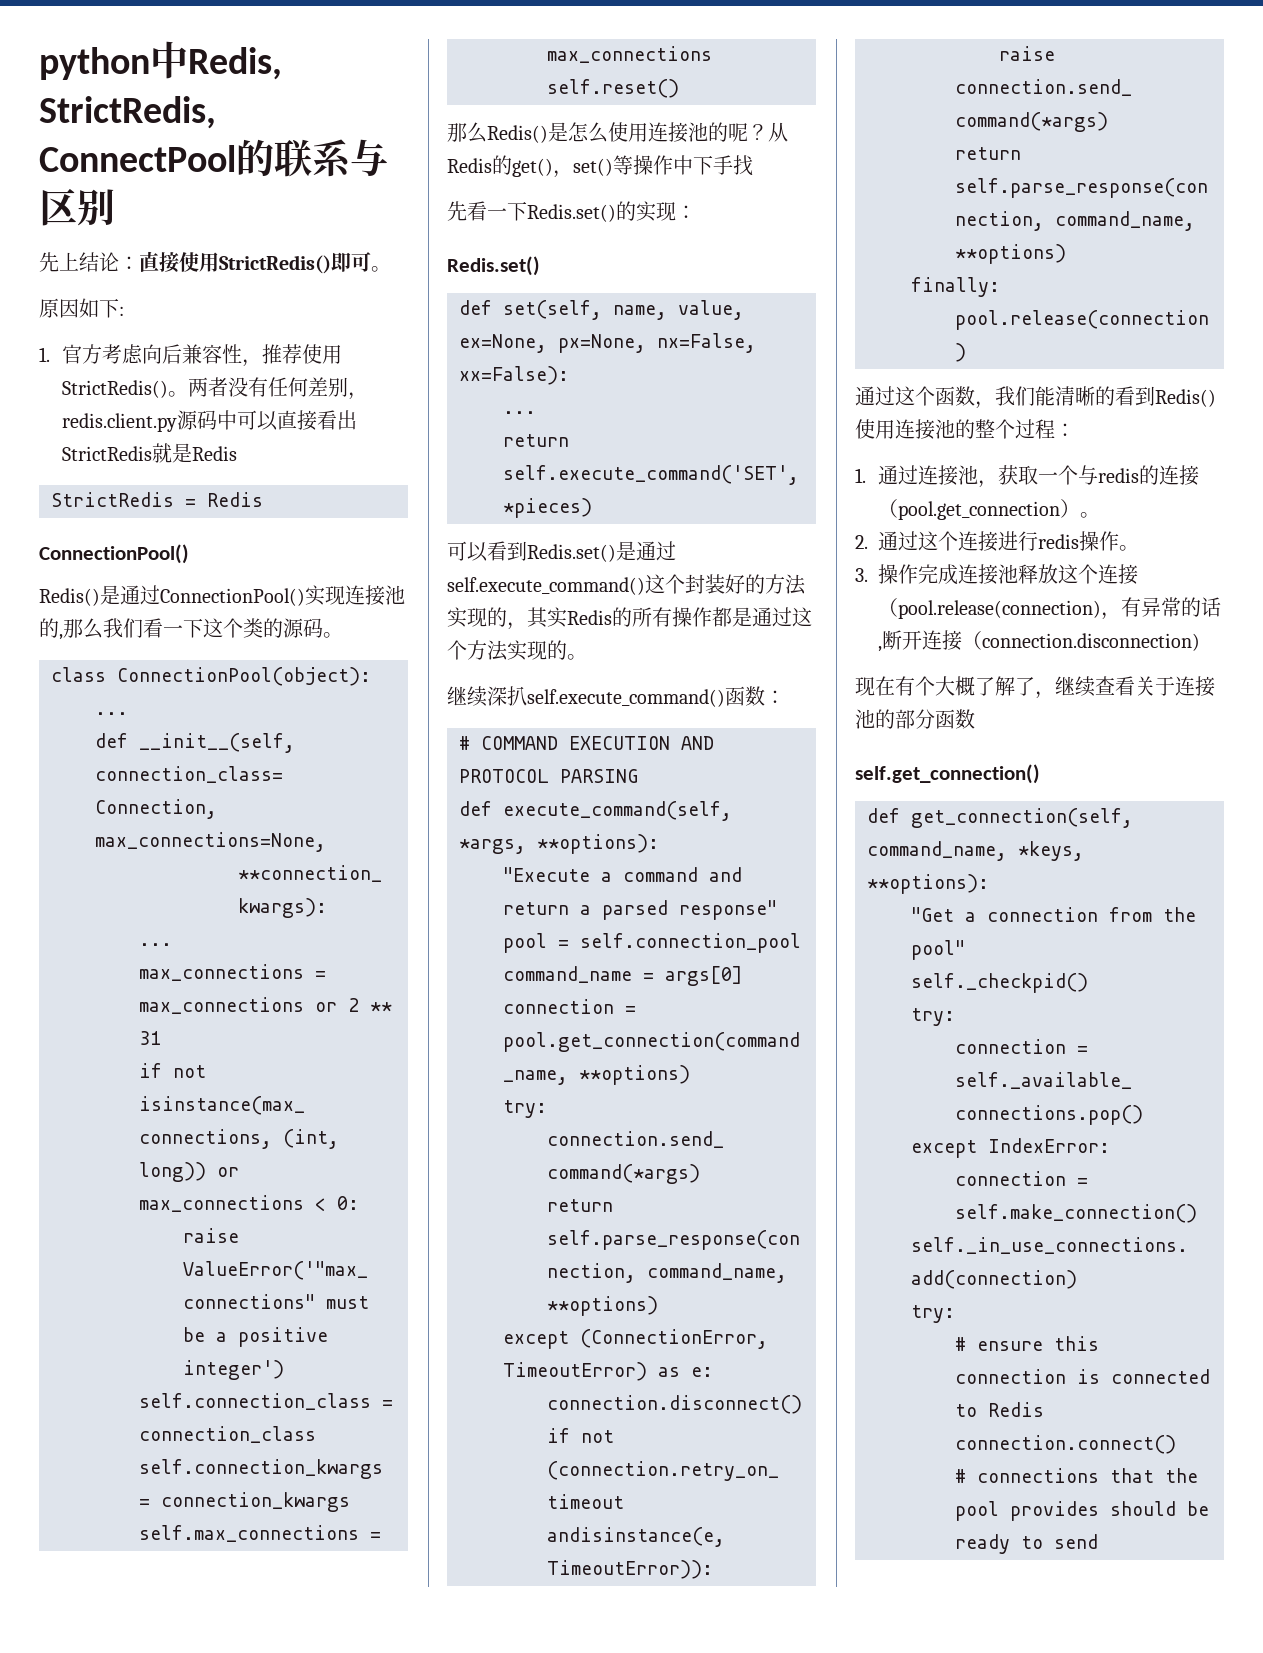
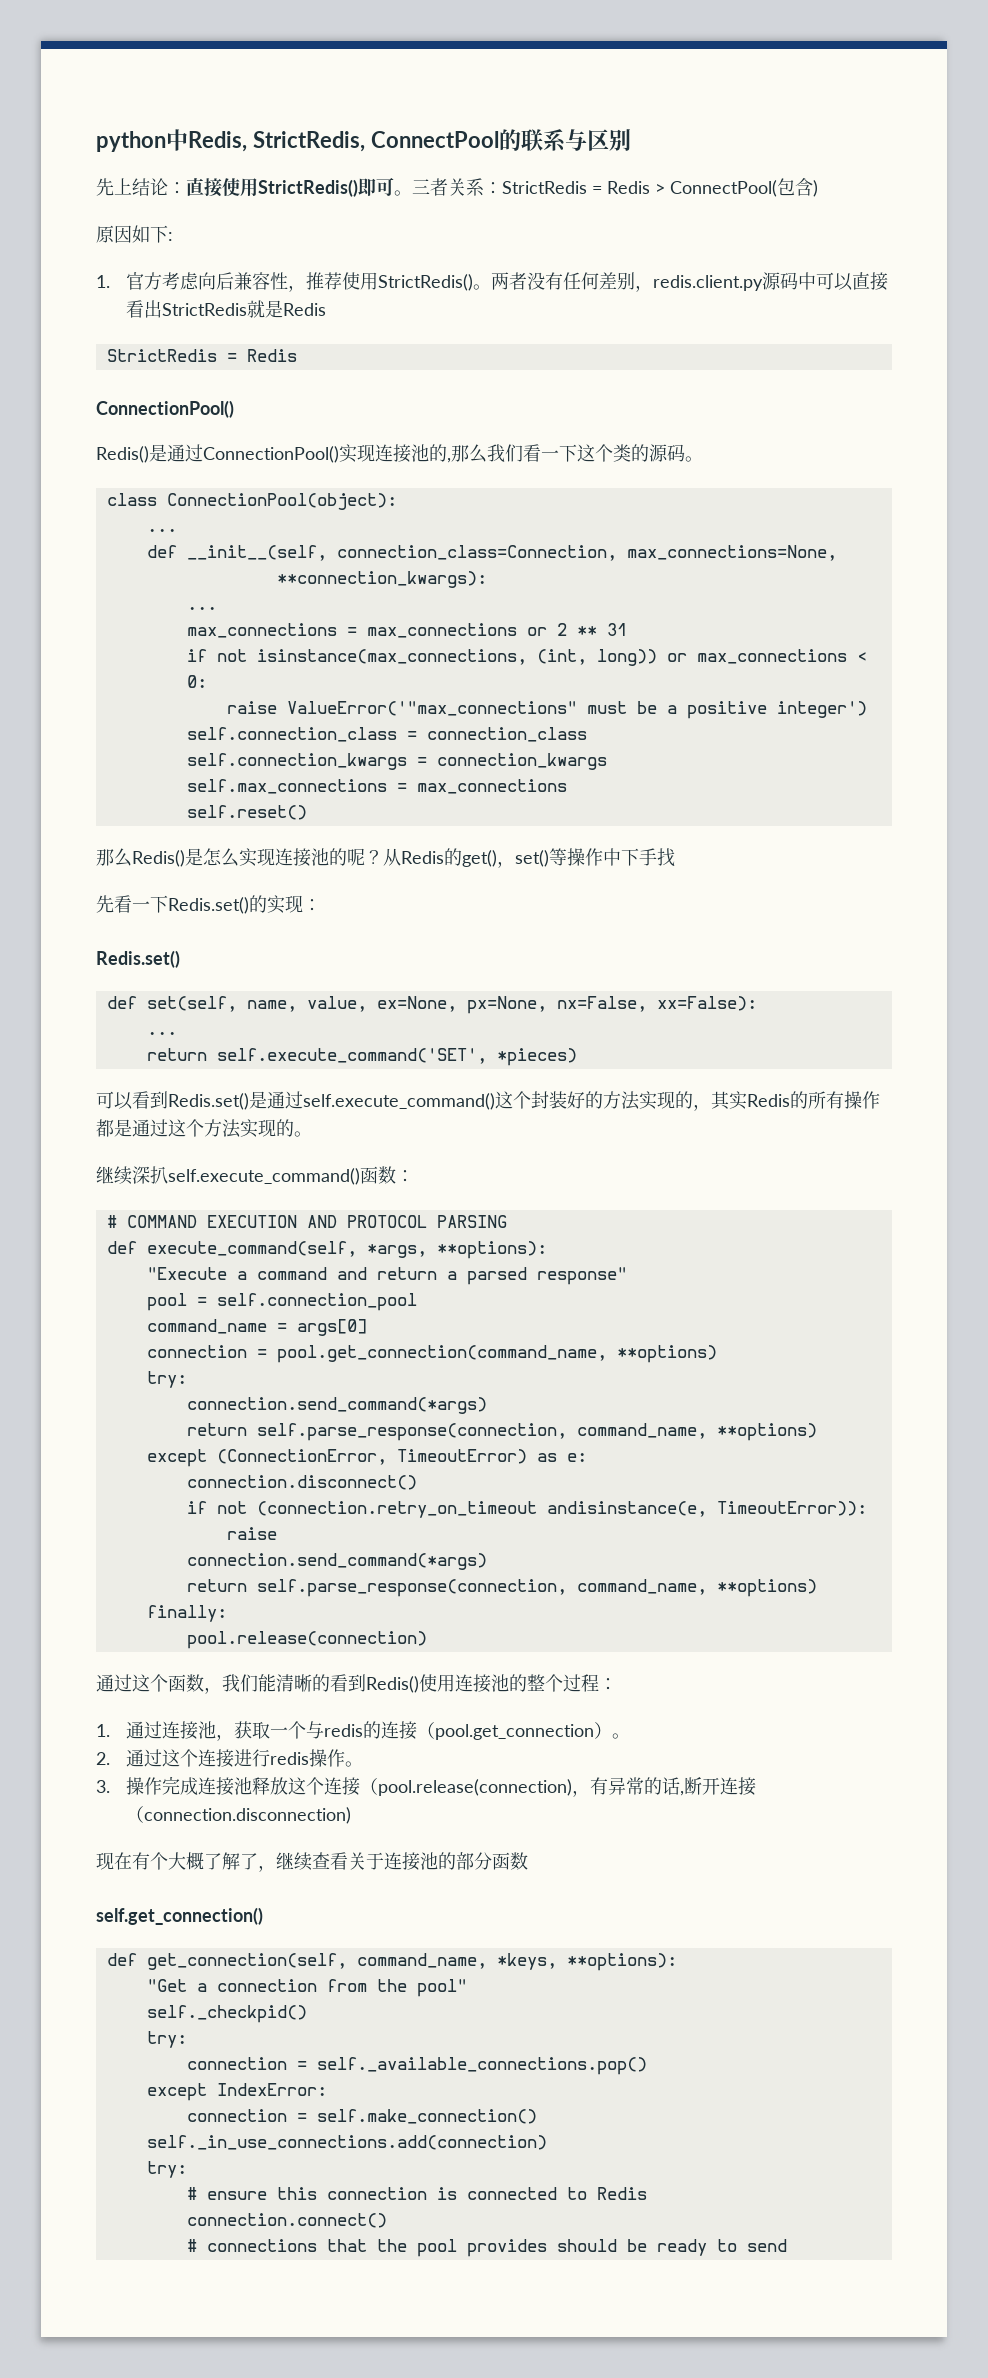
+ 三者关系：StrictRedis = Redis > ConnectPool(包含)
- 那么Redis()是怎么使用连接池的呢？
+ 那么Redis()是怎么实现连接池的呢？

